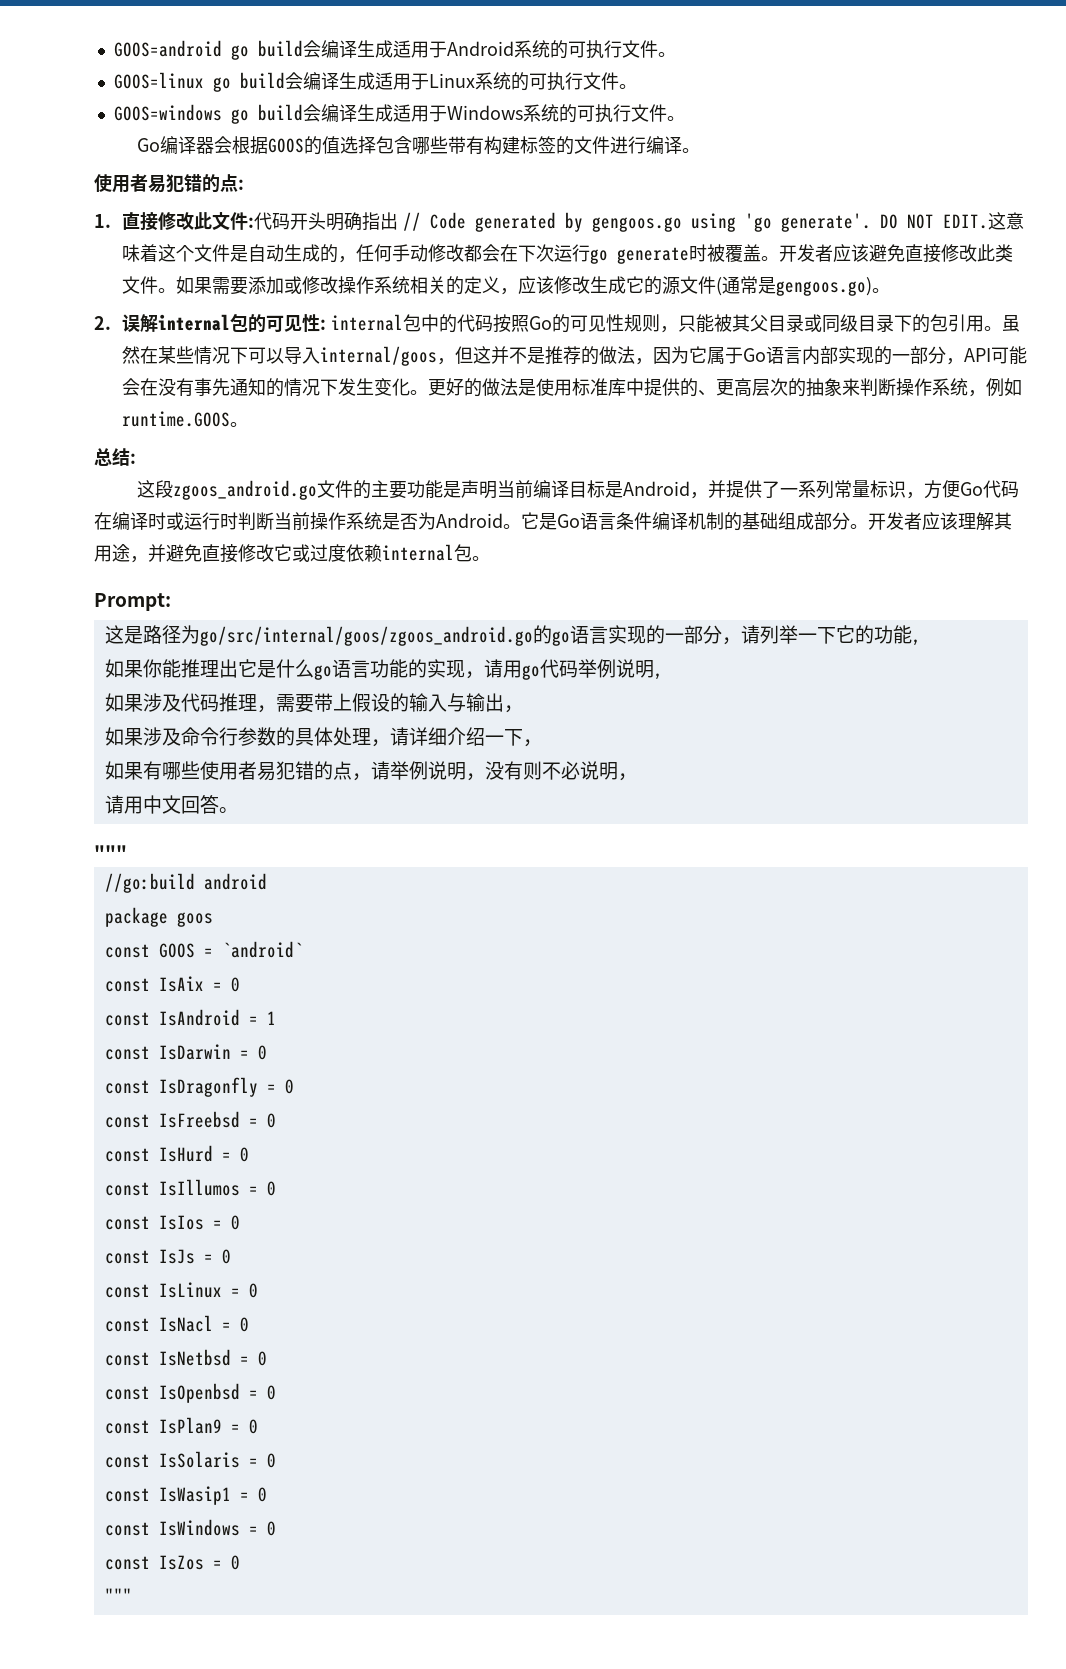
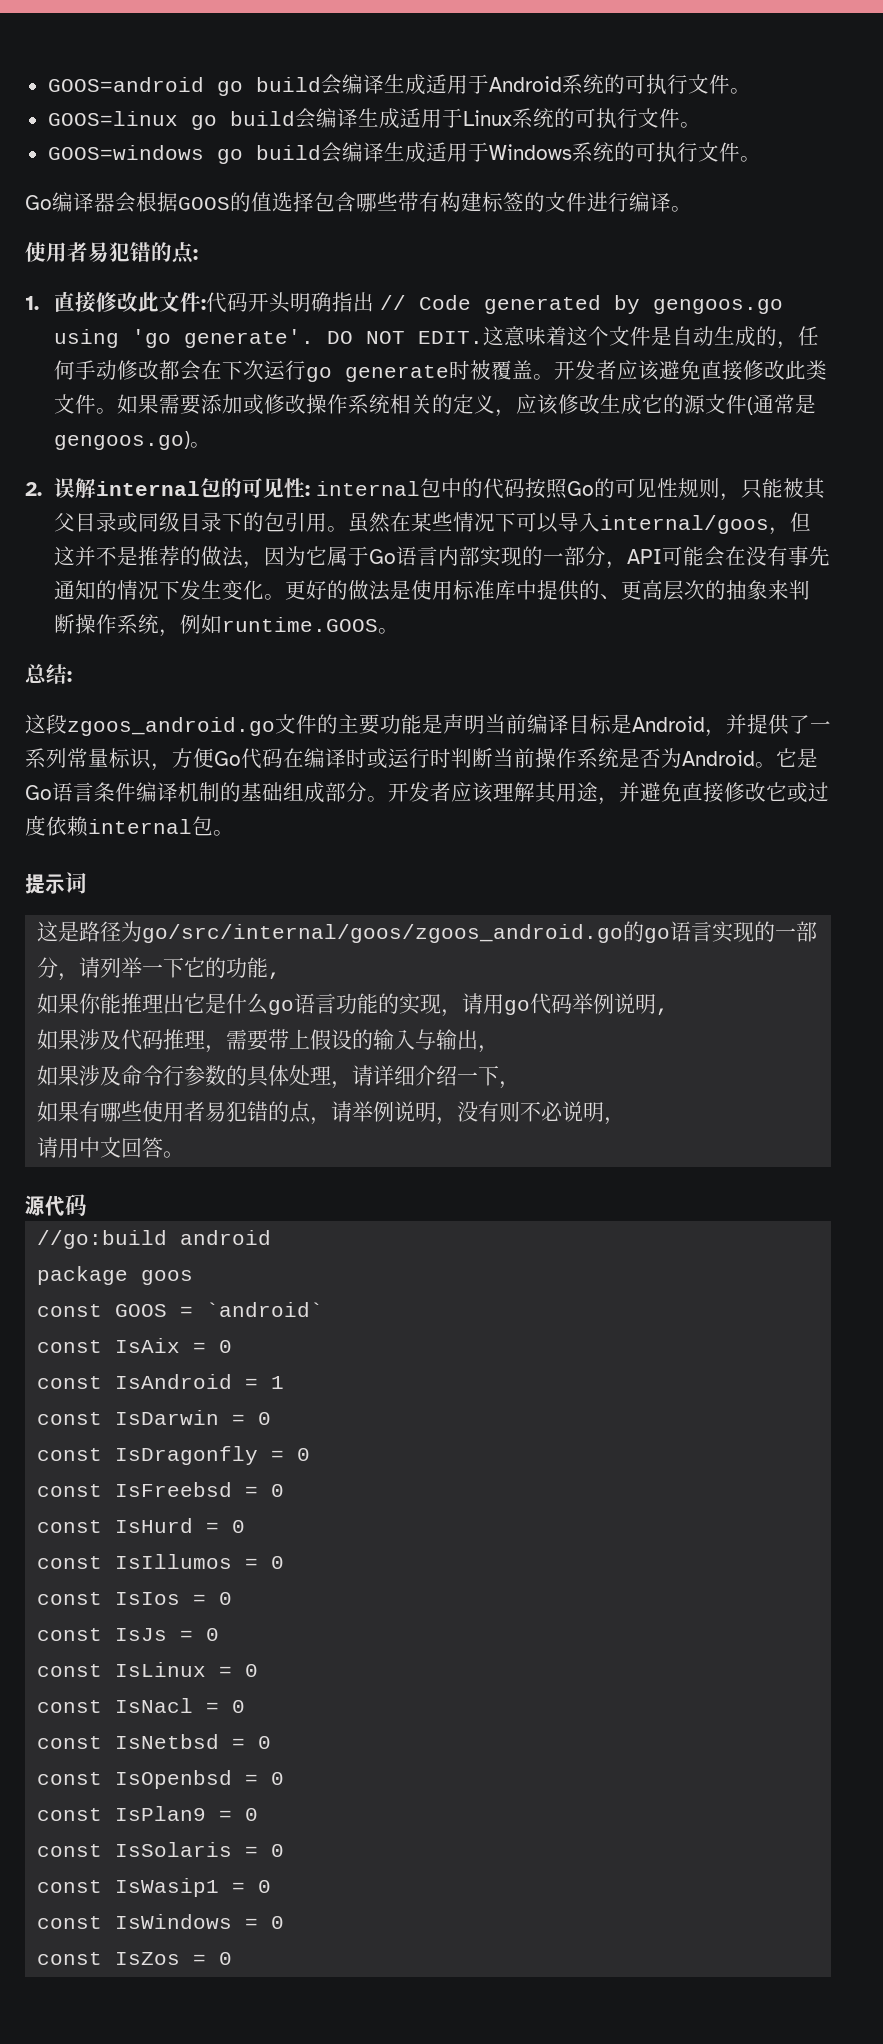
- Prompt:
+ 提示词
  请用中文回答。
- """
+ 源代码
  const IsZos = 0
- """

